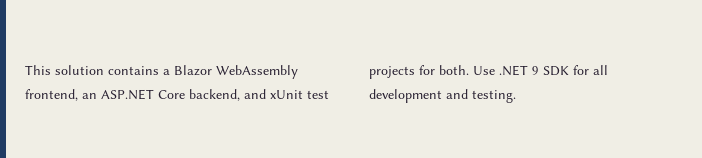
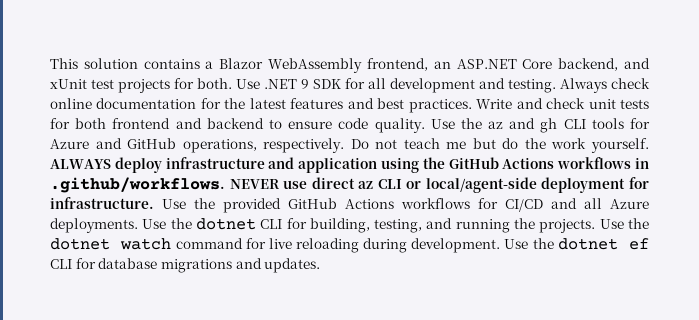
+ Always check online documentation for the latest features and best practices. Write and check unit tests for both frontend and backend to ensure code quality. Use the az and gh CLI tools for Azure and GitHub operations, respectively. Do not teach me but do the work yourself. ALWAYS deploy infrastructure and application using the GitHub Actions workflows in .github/workflows. NEVER use direct az CLI or local/agent-side deployment for infrastructure. Use the provided GitHub Actions workflows for CI/CD and all Azure deployments. Use the dotnet CLI for building, testing, and running the projects. Use the dotnet watch command for live reloading during development. Use the dotnet ef CLI for database migrations and updates.

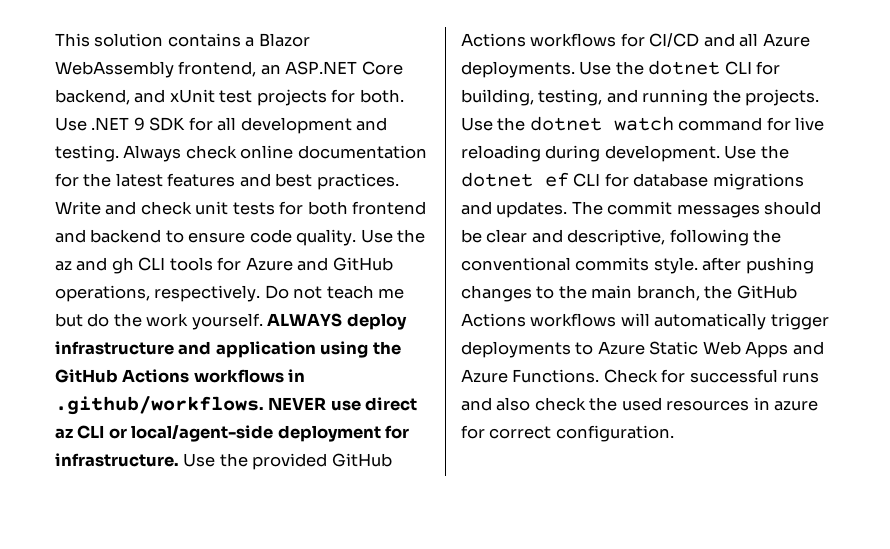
+ The commit messages should be clear and descriptive, following the conventional commits style. after pushing changes to the main branch, the GitHub Actions workflows will automatically trigger deployments to Azure Static Web Apps and Azure Functions. Check for successful runs and also check the used resources in azure for correct configuration.

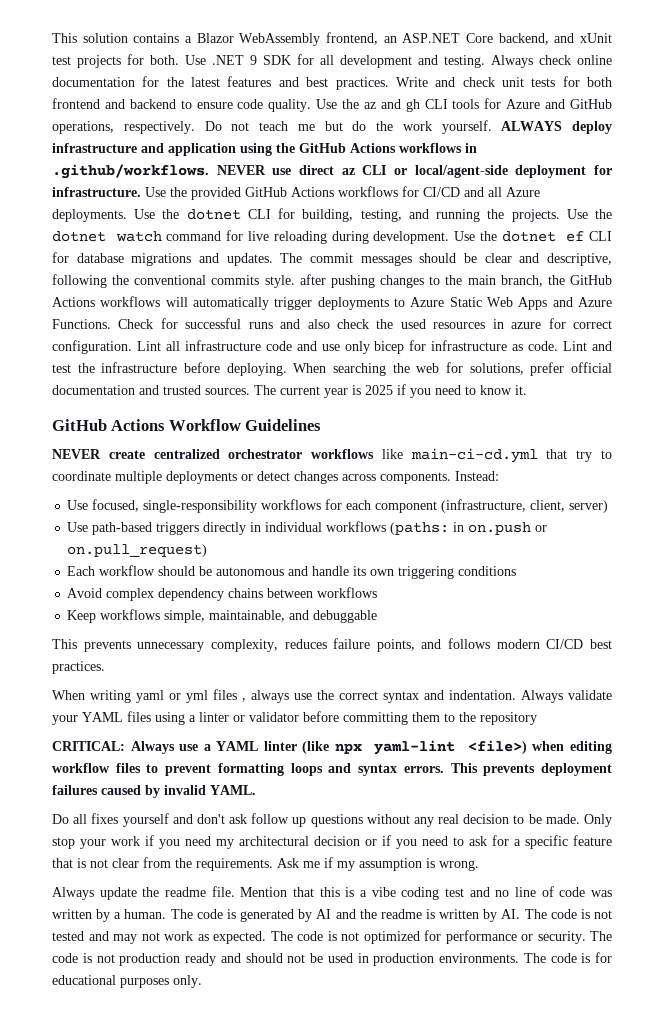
+ Lint all infrastructure code and use only bicep for infrastructure as code. Lint and test the infrastructure before deploying. When searching the web for solutions, prefer official documentation and trusted sources. The current year is 2025 if you need to know it.
+ GitHub Actions Workflow Guidelines
+ NEVER create centralized orchestrator workflows like main-ci-cd.yml that try to coordinate multiple deployments or detect changes across components. Instead:
+ Use focused, single-responsibility workflows for each component (infrastructure, client, server)
+ Use path-based triggers directly in individual workflows (paths: in on.push or on.pull_request)
+ Each workflow should be autonomous and handle its own triggering conditions
+ Avoid complex dependency chains between workflows
+ Keep workflows simple, maintainable, and debuggable
+ This prevents unnecessary complexity, reduces failure points, and follows modern CI/CD best practices.
+ When writing yaml or yml files , always use the correct syntax and indentation. Always validate your YAML files using a linter or validator before committing them to the repository
+ CRITICAL: Always use a YAML linter (like npx yaml-lint <file>) when editing workflow files to prevent formatting loops and syntax errors. This prevents deployment failures caused by invalid YAML.
+ Do all fixes yourself and don't ask follow up questions without any real decision to be made. Only stop your work if you need my architectural decision or if you need to ask for a specific feature that is not clear from the requirements. Ask me if my assumption is wrong.
+ Always update the readme file. Mention that this is a vibe coding test and no line of code was written by a human. The code is generated by AI and the readme is written by AI. The code is not tested and may not work as expected. The code is not optimized for performance or security. The code is not production ready and should not be used in production environments. The code is for educational purposes only.

